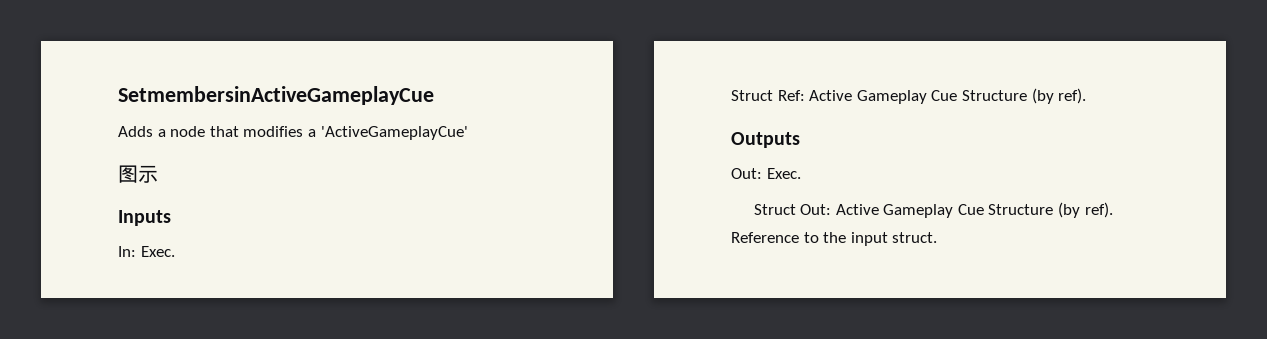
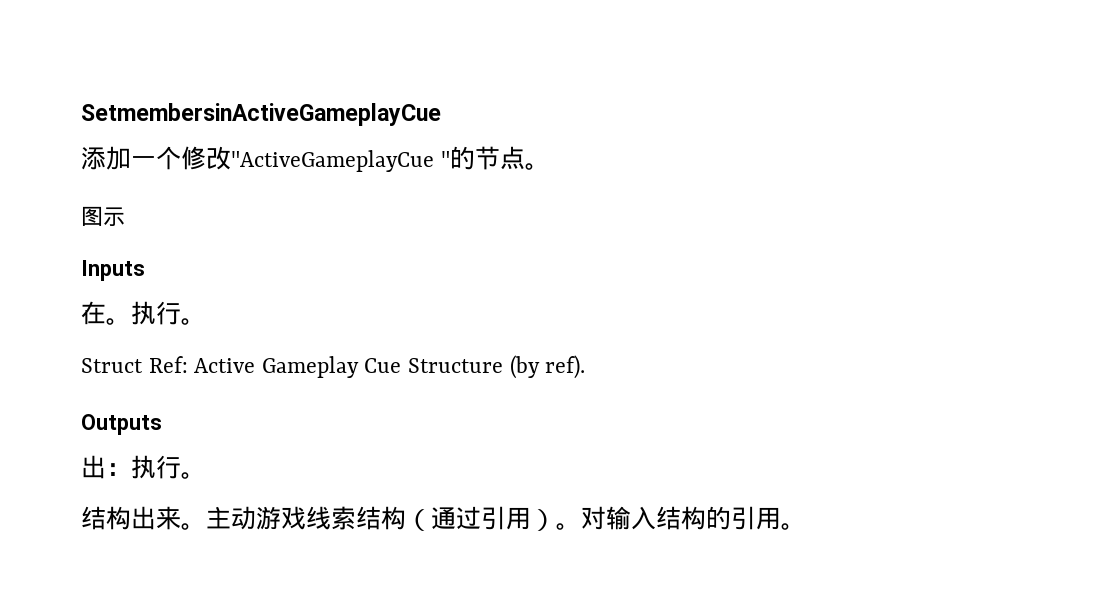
- Adds a node that modifies a 'ActiveGameplayCue'
+ 添加一个修改"ActiveGameplayCue "的节点。
- In: Exec.
+ 在。执行。
- Out: Exec.
- Struct Out: Active Gameplay Cue Structure (by ref). Reference to the input struct.
+ 出：执行。
+ 结构出来。主动游戏线索结构（通过引用）。对输入结构的引用。

